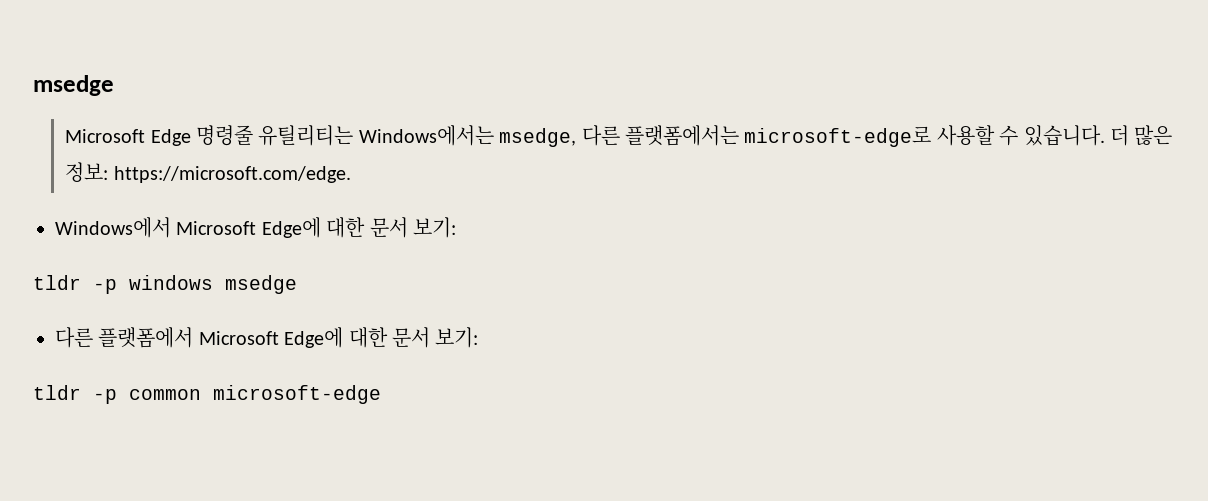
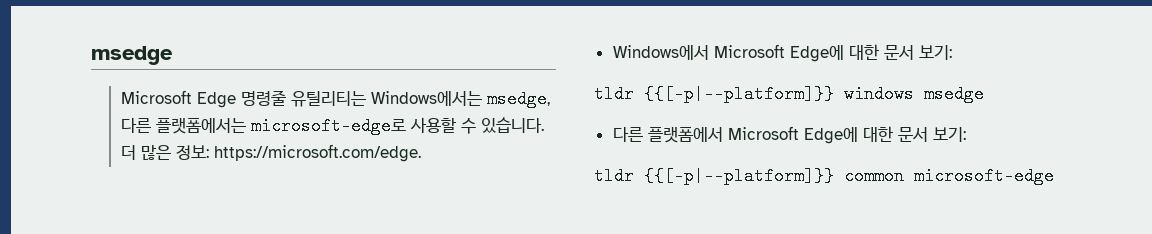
- tldr -p windows msedge
+ tldr {{[-p|--platform]}} windows msedge
- tldr -p common microsoft-edge
+ tldr {{[-p|--platform]}} common microsoft-edge

